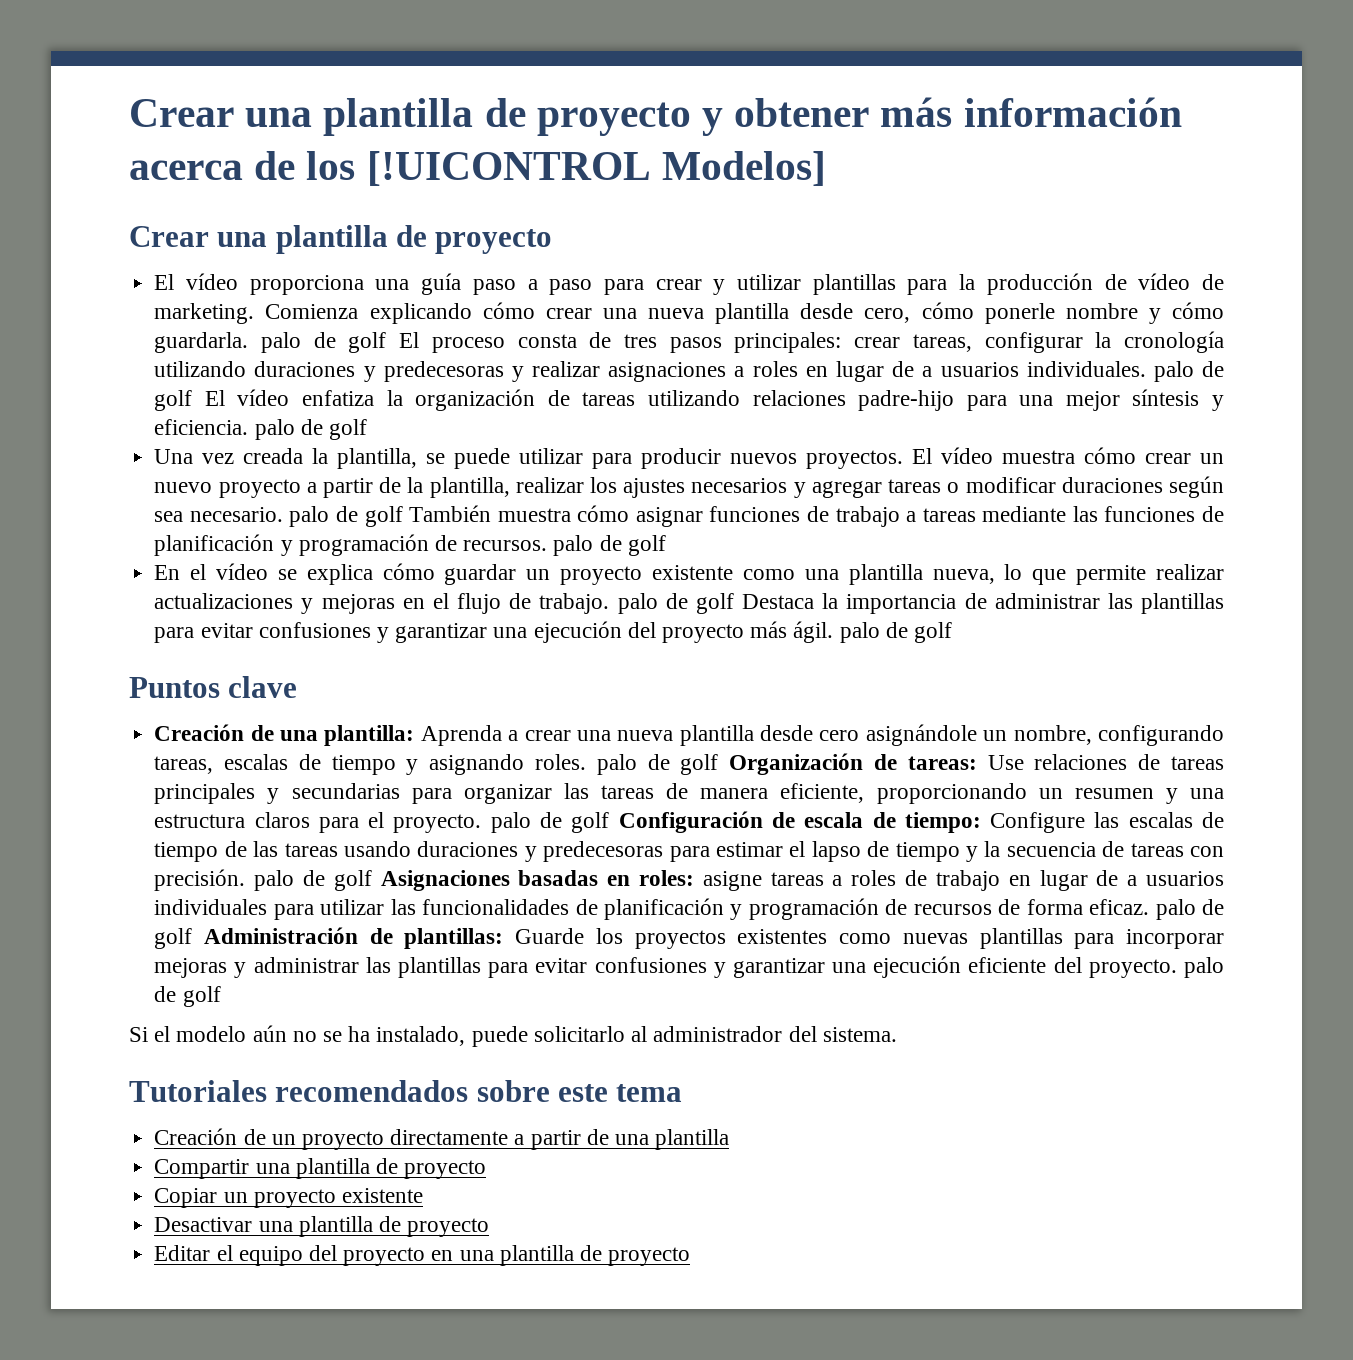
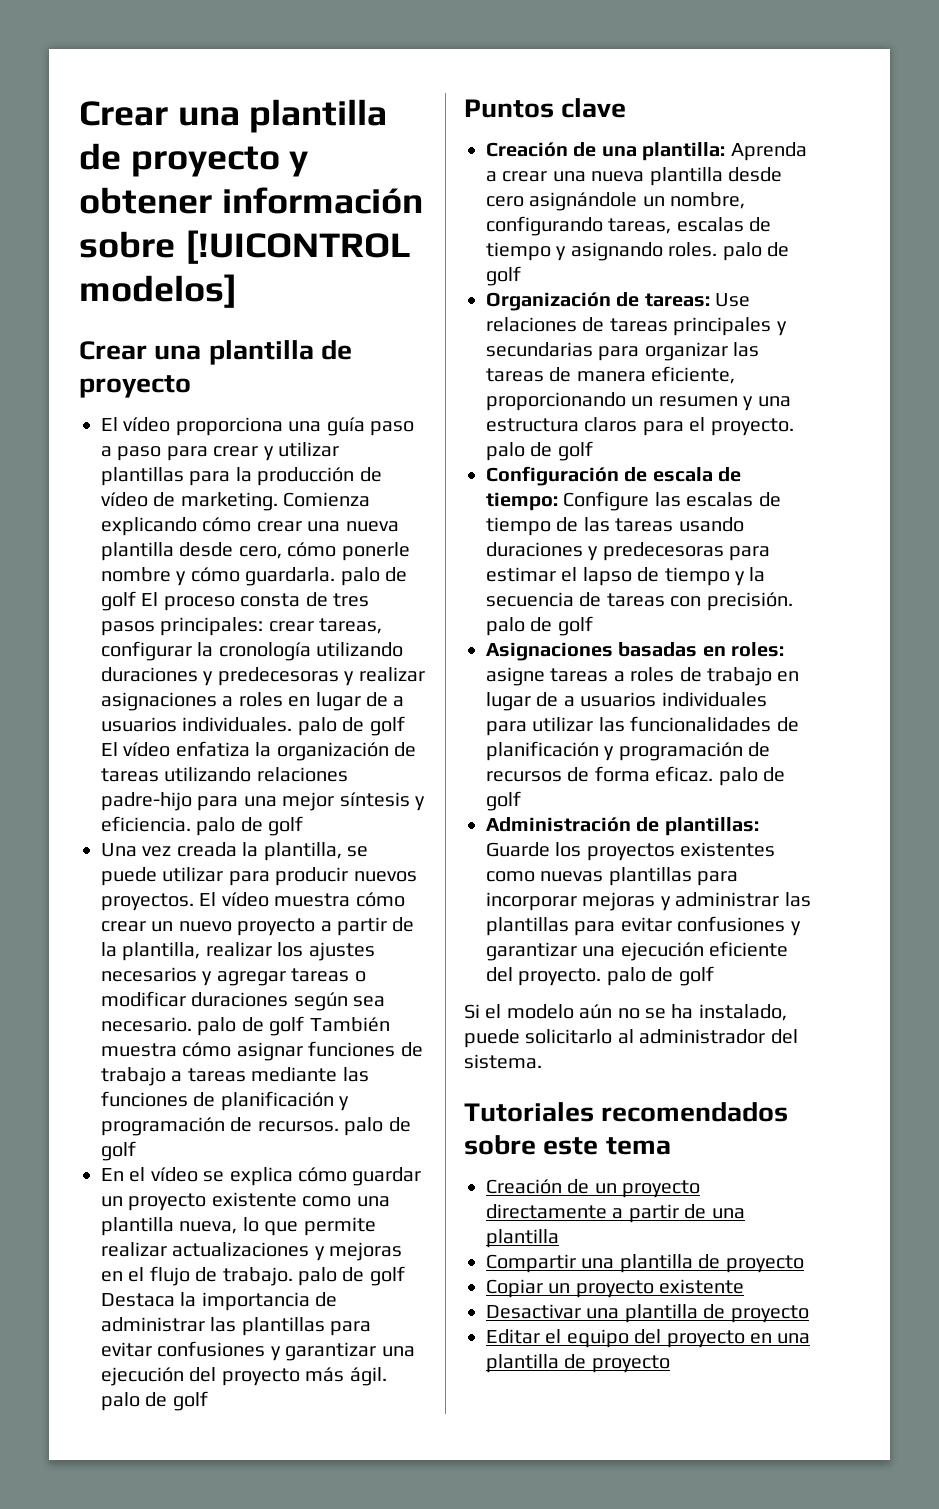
- Crear una plantilla de proyecto y obtener más información acerca de los [!UICONTROL Modelos]
+ Crear una plantilla de proyecto y obtener información sobre [!UICONTROL modelos]
- Aprenda a crear una nueva plantilla desde cero asignándole un nombre, configurando tareas, escalas de tiempo y asignando roles. palo de golf Organización de tareas:
+ Aprenda a crear una nueva plantilla desde cero asignándole un nombre, configurando tareas, escalas de tiempo y asignando roles. palo de golf
+ Organización de tareas:
- Use relaciones de tareas principales y secundarias para organizar las tareas de manera eficiente, proporcionando un resumen y una estructura claros para el proyecto. palo de golf Configuración de escala de tiempo:
+ Use relaciones de tareas principales y secundarias para organizar las tareas de manera eficiente, proporcionando un resumen y una estructura claros para el proyecto. palo de golf
+ Configuración de escala de tiempo:
- Configure las escalas de tiempo de las tareas usando duraciones y predecesoras para estimar el lapso de tiempo y la secuencia de tareas con precisión. palo de golf Asignaciones basadas en roles:
+ Configure las escalas de tiempo de las tareas usando duraciones y predecesoras para estimar el lapso de tiempo y la secuencia de tareas con precisión. palo de golf
+ Asignaciones basadas en roles:
- asigne tareas a roles de trabajo en lugar de a usuarios individuales para utilizar las funcionalidades de planificación y programación de recursos de forma eficaz. palo de golf Administración de plantillas:
+ asigne tareas a roles de trabajo en lugar de a usuarios individuales para utilizar las funcionalidades de planificación y programación de recursos de forma eficaz. palo de golf
+ Administración de plantillas:

